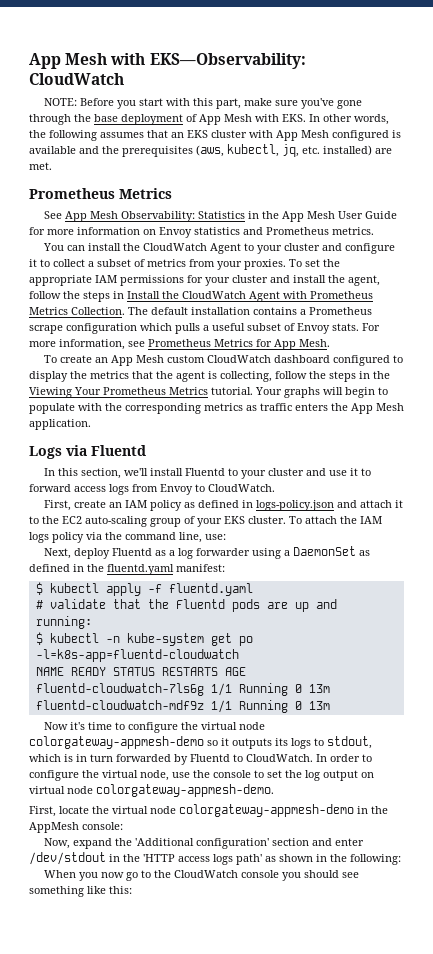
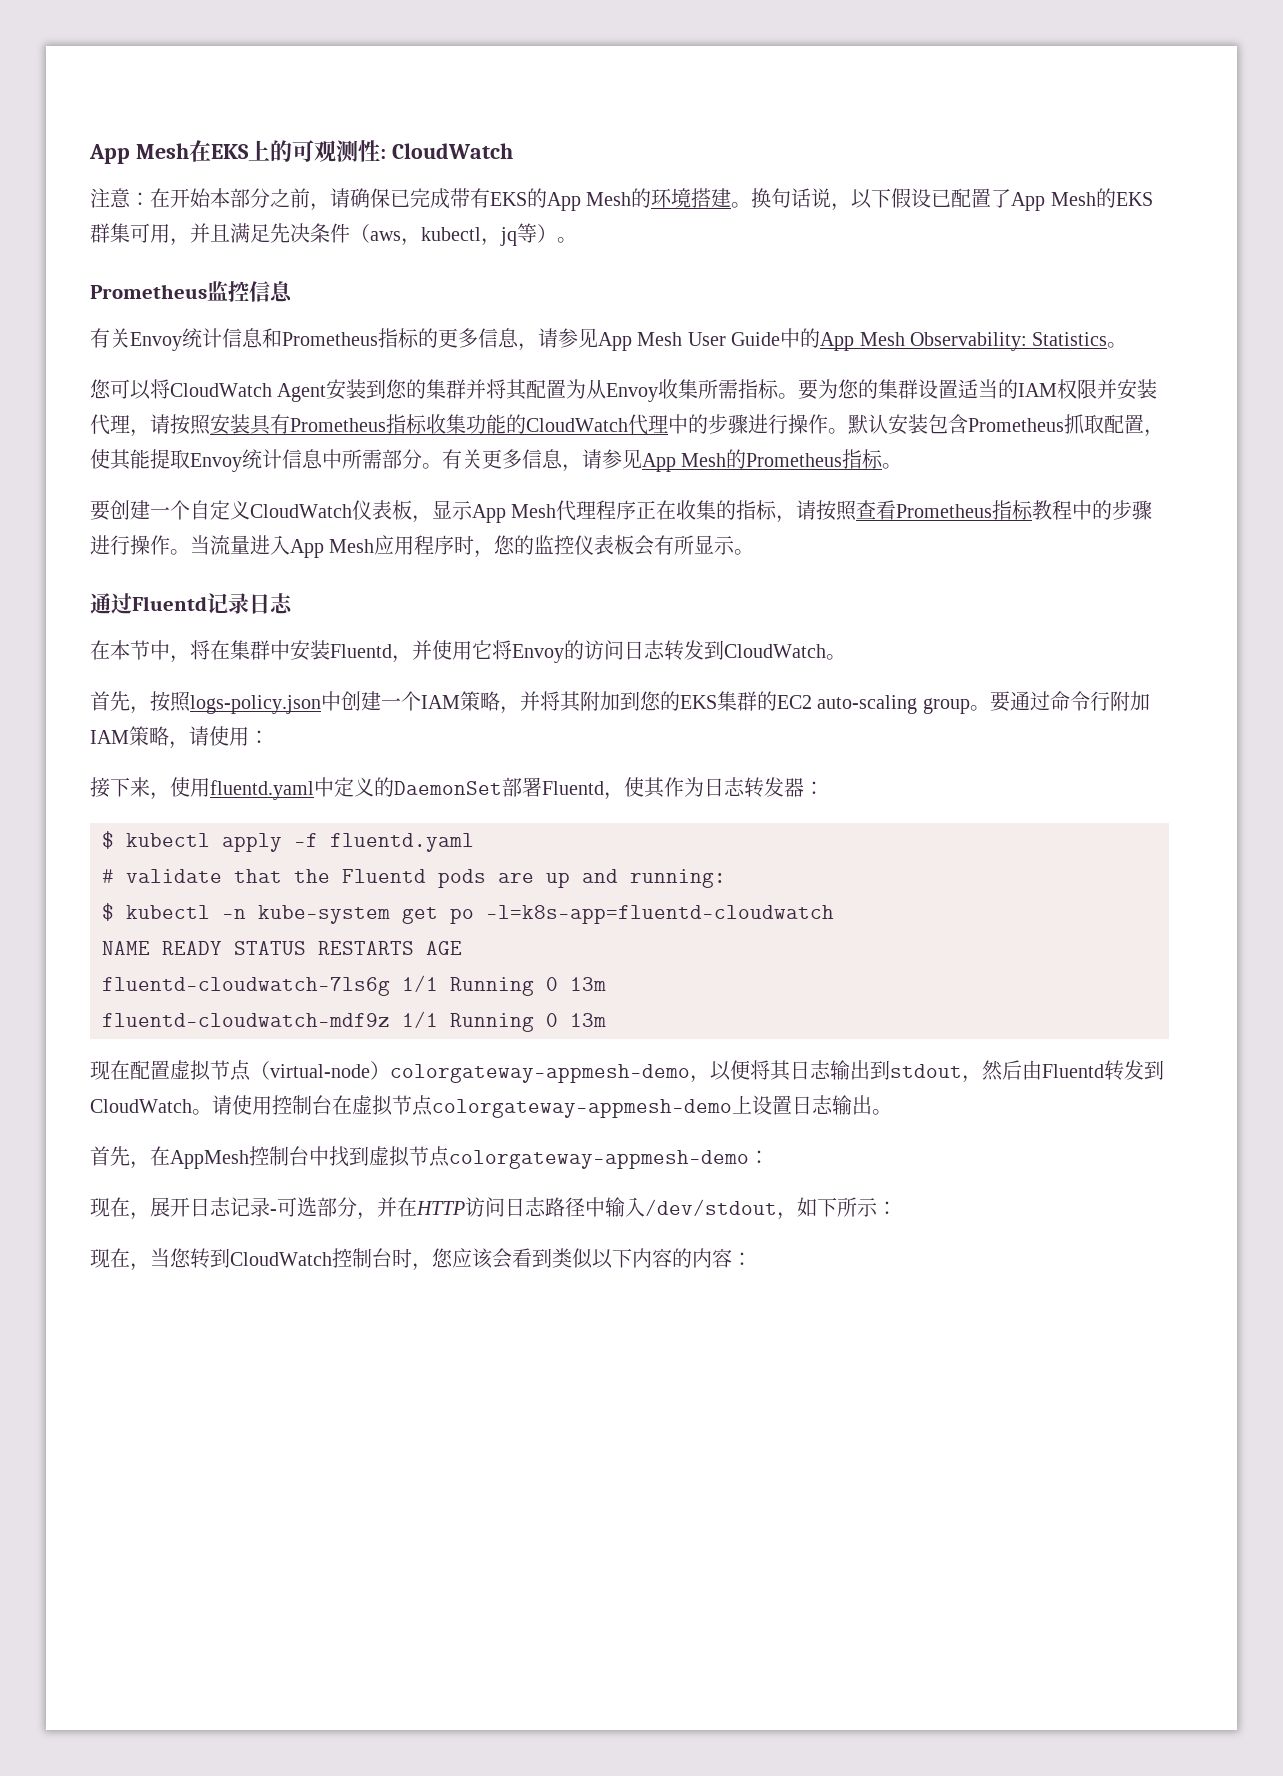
- App Mesh with EKS—Observability: CloudWatch
- NOTE: Before you start with this part, make sure you've gone through the base deployment of App Mesh with EKS. In other words, the following assumes that an EKS cluster with App Mesh configured is available and the prerequisites (aws, kubectl, jq, etc. installed) are met.
- Prometheus Metrics
- See App Mesh Observability: Statistics in the App Mesh User Guide for more information on Envoy statistics and Prometheus metrics.
- You can install the CloudWatch Agent to your cluster and configure it to collect a subset of metrics from your proxies. To set the appropriate IAM permissions for your cluster and install the agent, follow the steps in Install the CloudWatch Agent with Prometheus Metrics Collection. The default installation contains a Prometheus scrape configuration which pulls a useful subset of Envoy stats. For more information, see Prometheus Metrics for App Mesh.
- To create an App Mesh custom CloudWatch dashboard configured to display the metrics that the agent is collecting, follow the steps in the Viewing Your Prometheus Metrics tutorial. Your graphs will begin to populate with the corresponding metrics as traffic enters the App Mesh application.
- Logs via Fluentd
- In this section, we'll install Fluentd to your cluster and use it to forward access logs from Envoy to CloudWatch.
- First, create an IAM policy as defined in logs-policy.json and attach it to the EC2 auto-scaling group of your EKS cluster. To attach the IAM logs policy via the command line, use:
- Next, deploy Fluentd as a log forwarder using a DaemonSet as defined in the fluentd.yaml manifest:
+ App Mesh在EKS上的可观测性: CloudWatch
+ 注意：在开始本部分之前，请确保已完成带有EKS的App Mesh的环境搭建。换句话说，以下假设已配置了App Mesh的EKS群集可用，并且满足先决条件（aws，kubectl，jq等）。
+ Prometheus监控信息
+ 有关Envoy统计信息和Prometheus指标的更多信息，请参见App Mesh User Guide中的App Mesh Observability: Statistics。
+ 您可以将CloudWatch Agent安装到您的集群并将其配置为从Envoy收集所需指标。要为您的集群设置适当的IAM权限并安装代理，请按照安装具有Prometheus指标收集功能的CloudWatch代理中的步骤进行操作。默认安装包含Prometheus抓取配置，使其能提取Envoy统计信息中所需部分。有关更多信息，请参见App Mesh的Prometheus指标。
+ 要创建一个自定义CloudWatch仪表板，显示App Mesh代理程序正在收集的指标，请按照查看Prometheus指标教程中的步骤进行操作。当流量进入App Mesh应用程序时，您的监控仪表板会有所显示。
+ 通过Fluentd记录日志
+ 在本节中，将在集群中安装Fluentd，并使用它将Envoy的访问日志转发到CloudWatch。
+ 首先，按照logs-policy.json中创建一个IAM策略，并将其附加到您的EKS集群的EC2 auto-scaling group。要通过命令行附加IAM策略，请使用：
+ 接下来，使用fluentd.yaml中定义的DaemonSet部署Fluentd，使其作为日志转发器：
- Now it's time to configure the virtual node colorgateway-appmesh-demo so it outputs its logs to stdout, which is in turn forwarded by Fluentd to CloudWatch. In order to configure the virtual node, use the console to set the log output on virtual node colorgateway-appmesh-demo.
- First, locate the virtual node colorgateway-appmesh-demo in the AppMesh console:
- Now, expand the 'Additional configuration' section and enter /dev/stdout in the 'HTTP access logs path' as shown in the following:
- When you now go to the CloudWatch console you should see something like this:
+ 现在配置虚拟节点（virtual-node）colorgateway-appmesh-demo，以便将其日志输出到stdout，然后由Fluentd转发到CloudWatch。请使用控制台在虚拟节点colorgateway-appmesh-demo上设置日志输出。
+ 首先，在AppMesh控制台中找到虚拟节点colorgateway-appmesh-demo：
+ 现在，展开日志记录-可选部分，并在HTTP访问日志路径中输入/dev/stdout，如下所示：
+ 现在，当您转到CloudWatch控制台时，您应该会看到类似以下内容的内容：

